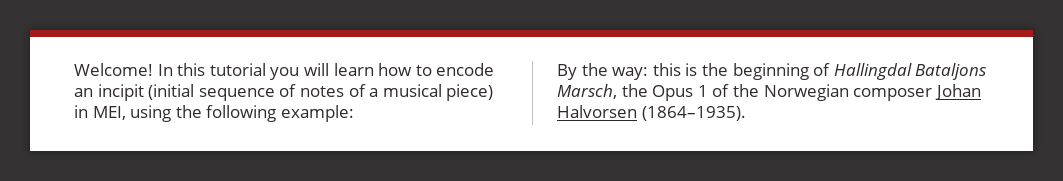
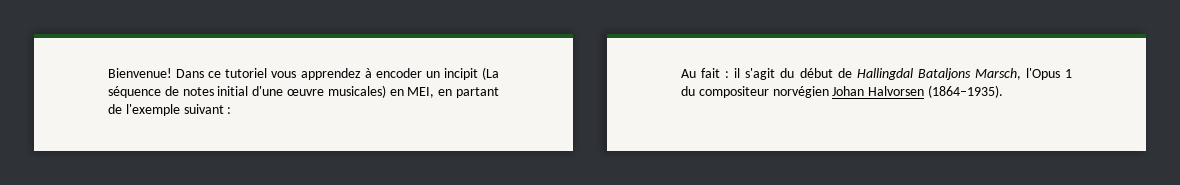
- Welcome! In this tutorial you will learn how to encode an incipit (initial sequence of notes of a musical piece) in MEI, using the following example:
- By the way: this is the beginning of Hallingdal Bataljons Marsch, the Opus 1 of the Norwegian composer Johan Halvorsen (1864–1935).
+ Bienvenue! Dans ce tutoriel vous apprendez à encoder un incipit (La séquence de notes initial d'une œuvre musicales) en MEI, en partant de l'exemple suivant :
+ Au fait : il s'agit du début de Hallingdal Bataljons Marsch, l'Opus 1 du compositeur norvégien Johan Halvorsen (1864–1935).

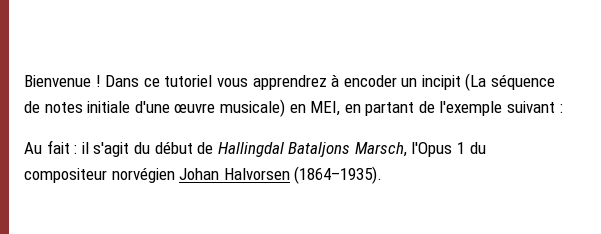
- Bienvenue!
+ Bienvenue !
- Dans ce tutoriel vous apprendez à encoder un incipit (La séquence de notes initial d'une œuvre musicales) en MEI, en partant de l'exemple suivant :
+ Dans ce tutoriel vous apprendrez à encoder un incipit (La séquence de notes initiale d'une œuvre musicale) en MEI, en partant de l'exemple suivant :

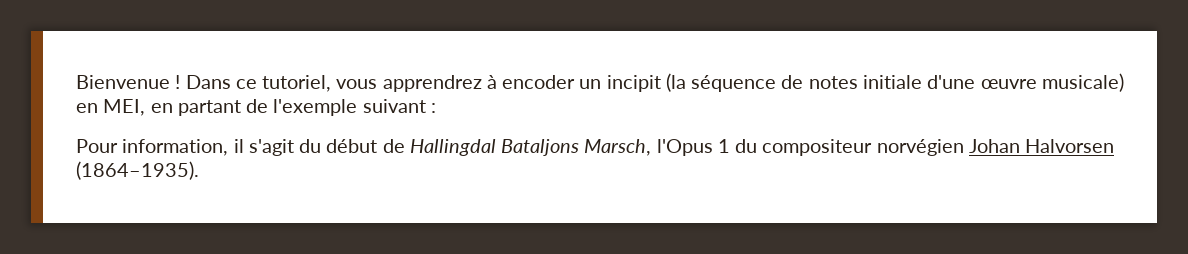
- Dans ce tutoriel vous apprendrez à encoder un incipit (La séquence de notes initiale d'une œuvre musicale) en MEI, en partant de l'exemple suivant :
+ Dans ce tutoriel, vous apprendrez à encoder un incipit (la séquence de notes initiale d'une œuvre musicale) en MEI, en partant de l'exemple suivant :
- Au fait : il s'agit du début de Hallingdal Bataljons Marsch, l'Opus 1 du compositeur norvégien Johan Halvorsen (1864–1935).
+ Pour information, il s'agit du début de Hallingdal Bataljons Marsch, l'Opus 1 du compositeur norvégien Johan Halvorsen (1864–1935).

